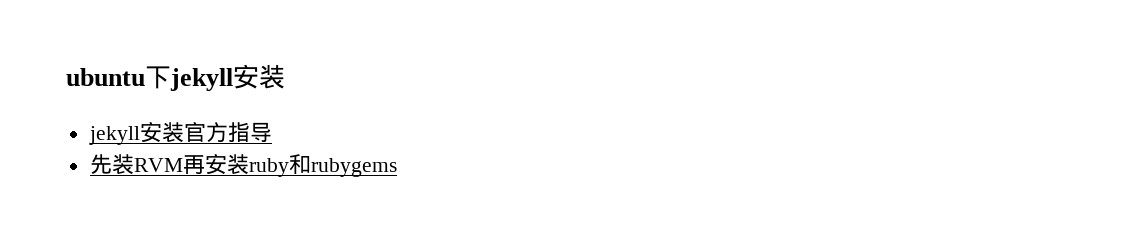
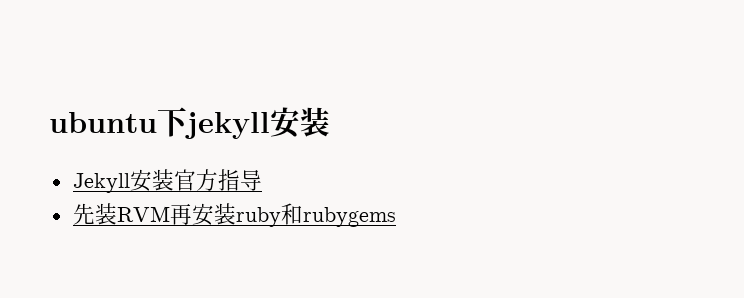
- jekyll安装官方指导
+ Jekyll安装官方指导

